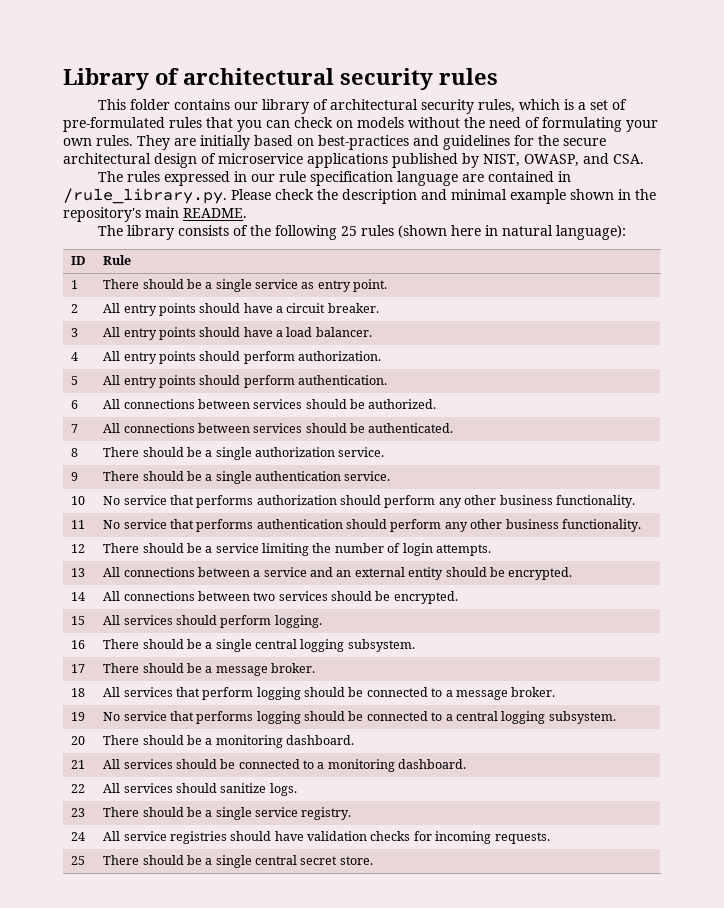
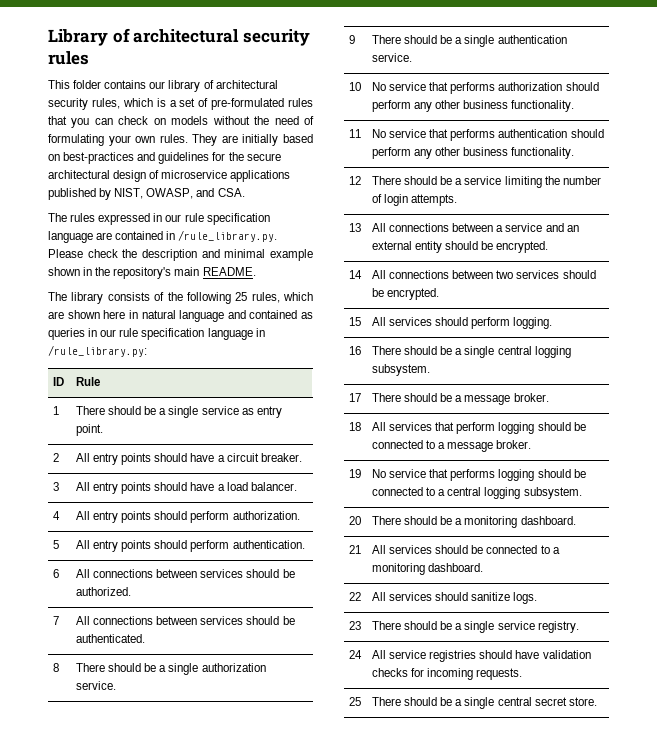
- The library consists of the following 25 rules (shown here in natural language):
+ The library consists of the following 25 rules, which are shown here in natural language and contained as queries in our rule specification language in /rule_library.py:

